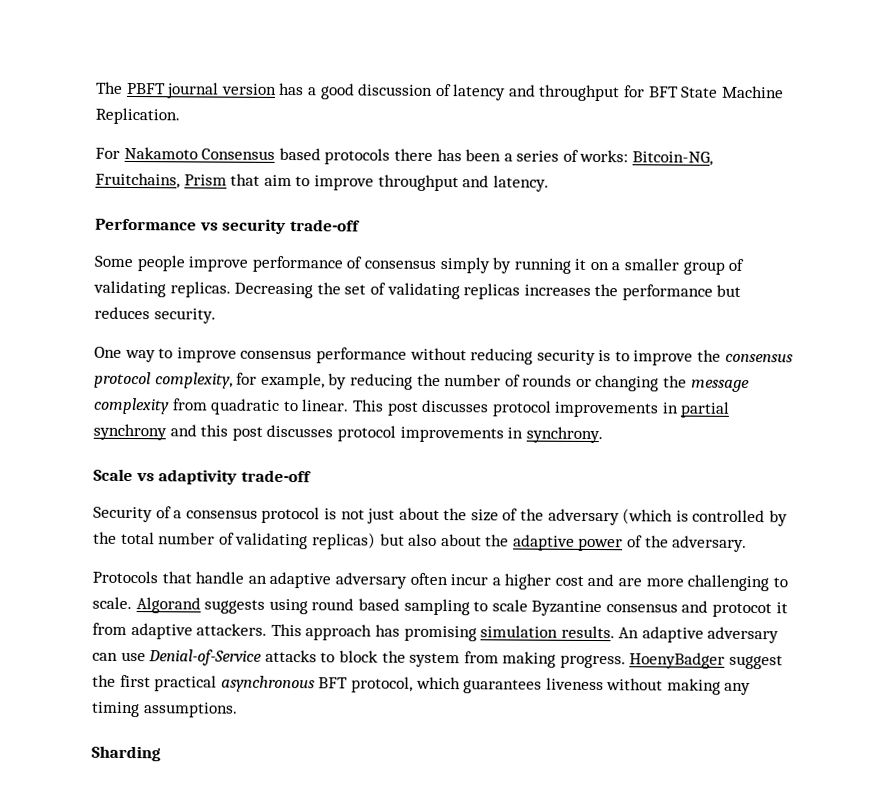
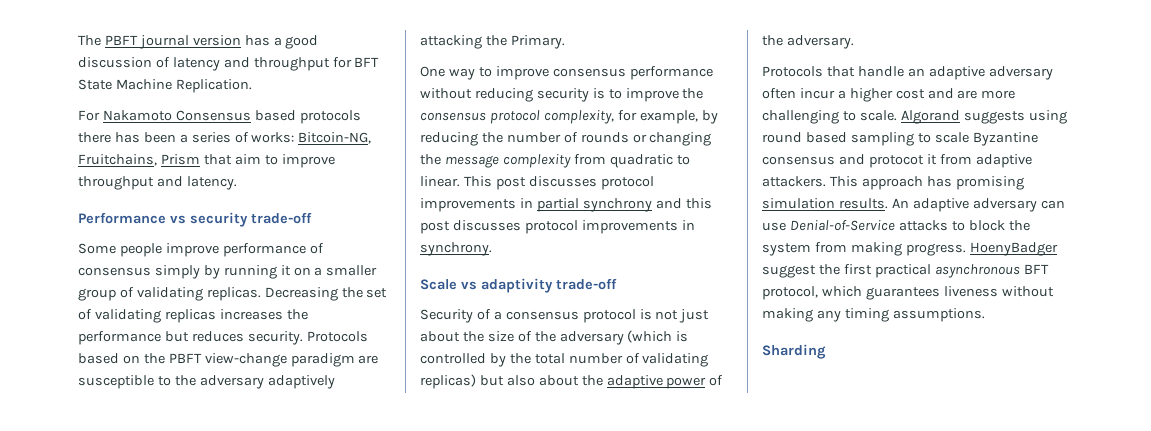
+ Protocols based on the PBFT view-change paradigm are susceptible to the adversary adaptively attacking the Primary.

